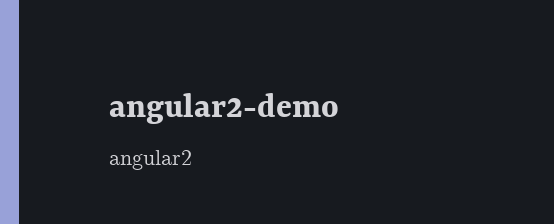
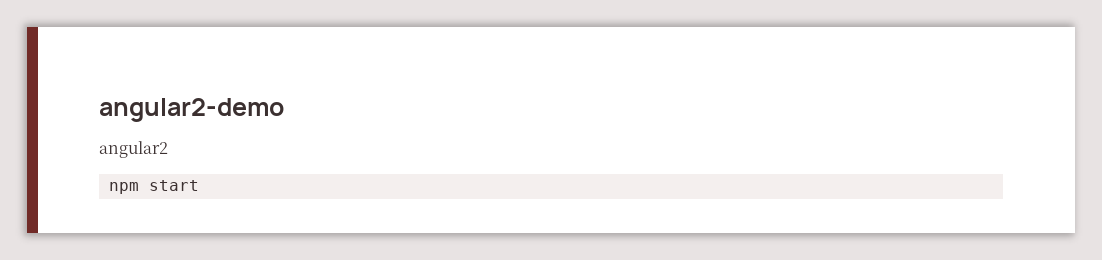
+ npm start

